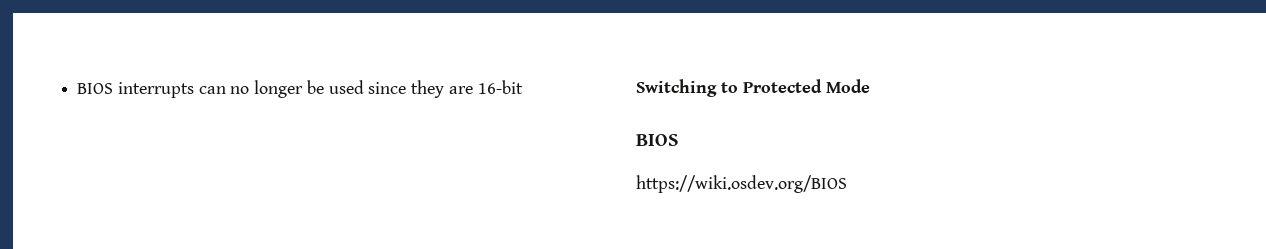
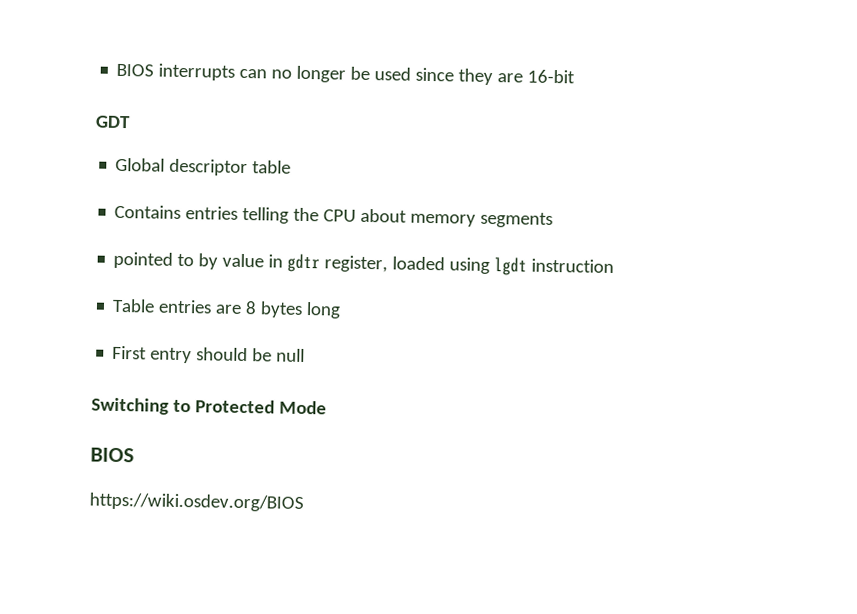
+ GDT
+ Global descriptor table
+ Contains entries telling the CPU about memory segments
+ pointed to by value in gdtr register, loaded using lgdt instruction
+ Table entries are 8 bytes long
+ First entry should be null

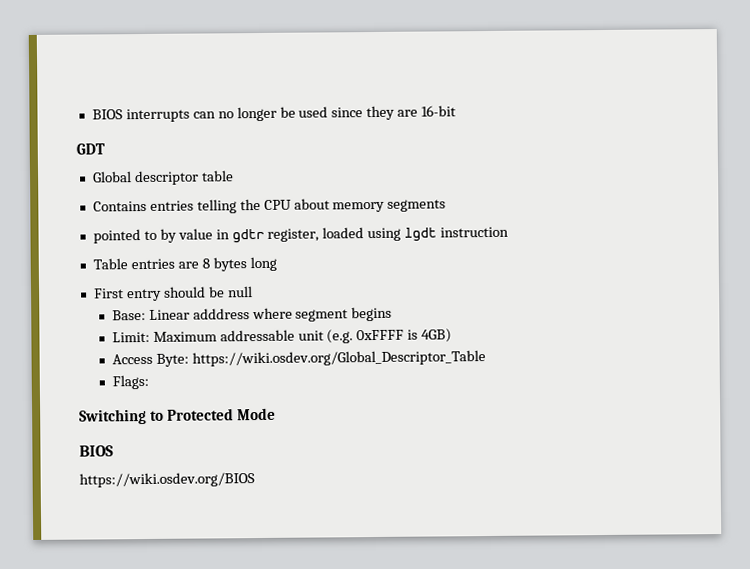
+ Base: Linear adddress where segment begins
+ Limit: Maximum addressable unit (e.g. 0xFFFF is 4GB)
+ Access Byte: https://wiki.osdev.org/Global_Descriptor_Table
+ Flags:

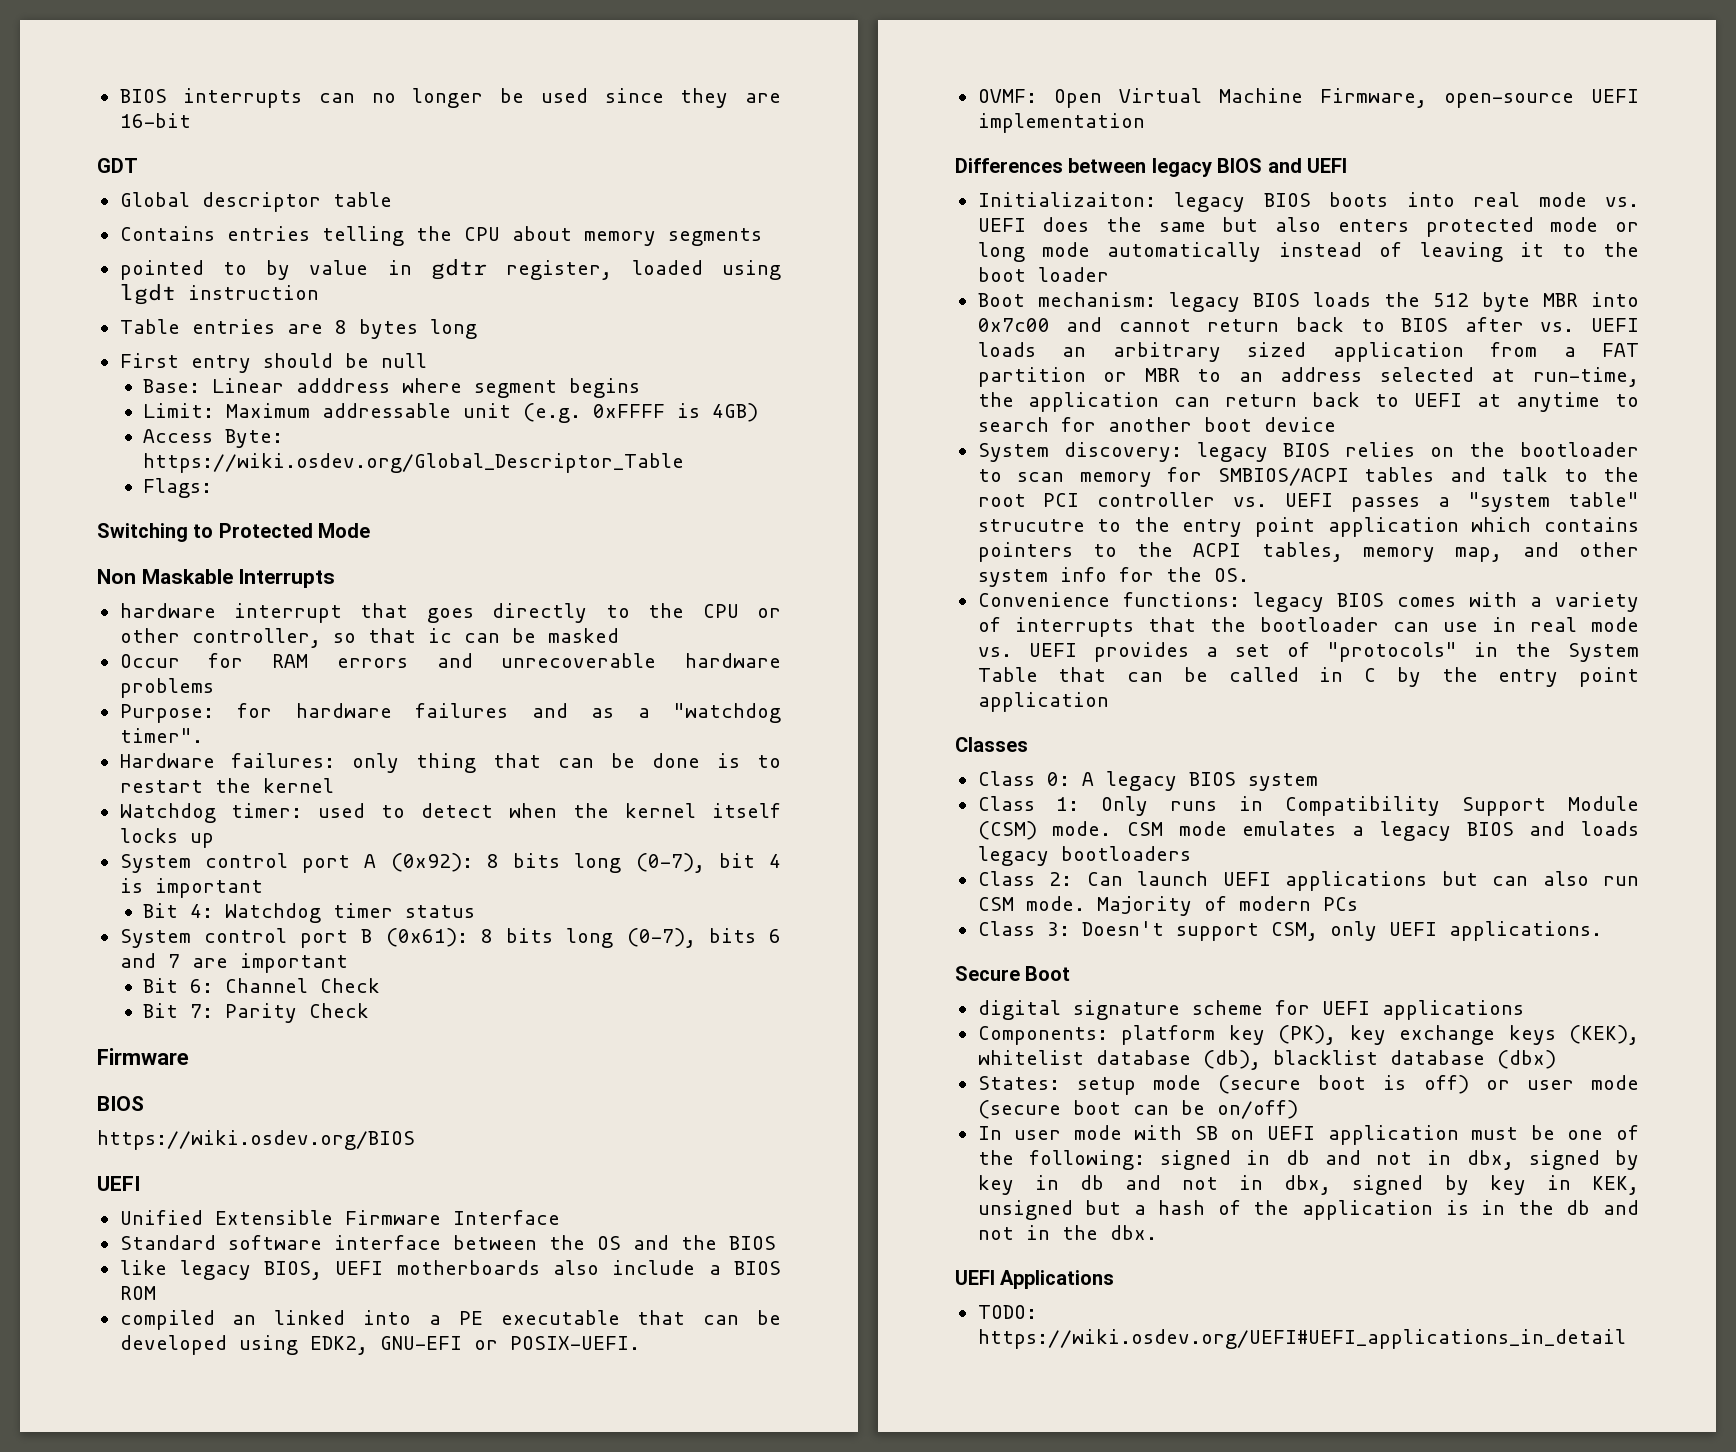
  Switching to Protected Mode
+ Non Maskable Interrupts
+ hardware interrupt that goes directly to the CPU or other controller, so that ic can be masked
+ Occur for RAM errors and unrecoverable hardware problems
+ Purpose: for hardware failures and as a "watchdog timer".
+ Hardware failures: only thing that can be done is to restart the kernel
+ Watchdog timer: used to detect when the kernel itself locks up
+ System control port A (0x92): 8 bits long (0-7), bit 4 is important
+ Bit 4: Watchdog timer status
+ System control port B (0x61): 8 bits long (0-7), bits 6 and 7 are important
+ Bit 6: Channel Check
+ Bit 7: Parity Check
+ Firmware
  BIOS
  https://wiki.osdev.org/BIOS
+ UEFI
+ Unified Extensible Firmware Interface
+ Standard software interface between the OS and the BIOS
+ like legacy BIOS, UEFI motherboards also include a BIOS ROM
+ compiled an linked into a PE executable that can be developed using EDK2, GNU-EFI or POSIX-UEFI.
+ OVMF: Open Virtual Machine Firmware, open-source UEFI implementation
+ Differences between legacy BIOS and UEFI
+ Initializaiton: legacy BIOS boots into real mode vs. UEFI does the same but also enters protected mode or long mode automatically instead of leaving it to the boot loader
+ Boot mechanism: legacy BIOS loads the 512 byte MBR into 0x7c00 and cannot return back to BIOS after vs. UEFI loads an arbitrary sized application from a FAT partition or MBR to an address selected at run-time, the application can return back to UEFI at anytime to search for another boot device
+ System discovery: legacy BIOS relies on the bootloader to scan memory for SMBIOS/ACPI tables and talk to the root PCI controller vs. UEFI passes a "system table" strucutre to the entry point application which contains pointers to the ACPI tables, memory map, and other system info for the OS.
+ Convenience functions: legacy BIOS comes with a variety of interrupts that the bootloader can use in real mode vs. UEFI provides a set of "protocols" in the System Table that can be called in C by the entry point application
+ Classes
+ Class 0: A legacy BIOS system
+ Class 1: Only runs in Compatibility Support Module (CSM) mode. CSM mode emulates a legacy BIOS and loads legacy bootloaders
+ Class 2: Can launch UEFI applications but can also run CSM mode. Majority of modern PCs
+ Class 3: Doesn't support CSM, only UEFI applications.
+ Secure Boot
+ digital signature scheme for UEFI applications
+ Components: platform key (PK), key exchange keys (KEK), whitelist database (db), blacklist database (dbx)
+ States: setup mode (secure boot is off) or user mode (secure boot can be on/off)
+ In user mode with SB on UEFI application must be one of the following: signed in db and not in dbx, signed by key in db and not in dbx, signed by key in KEK, unsigned but a hash of the application is in the db and not in the dbx.
+ UEFI Applications
+ TODO: https://wiki.osdev.org/UEFI#UEFI_applications_in_detail

